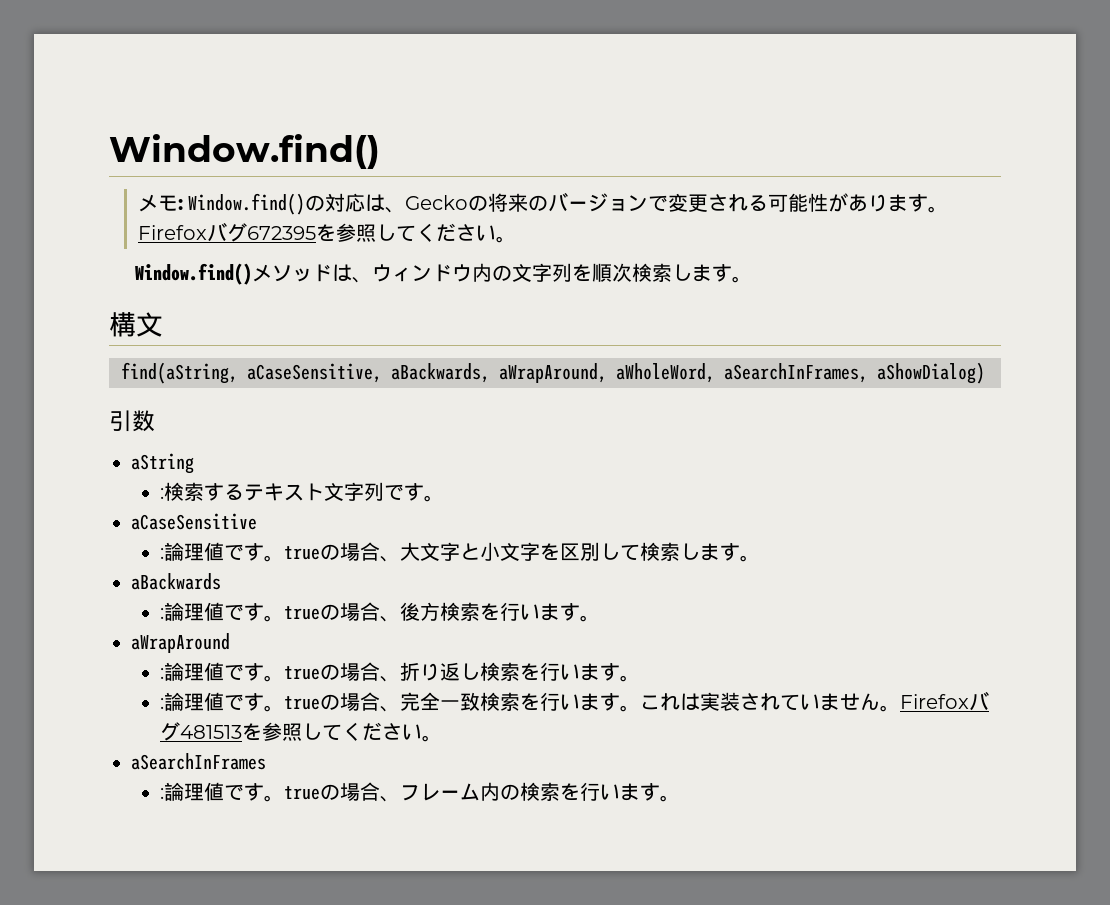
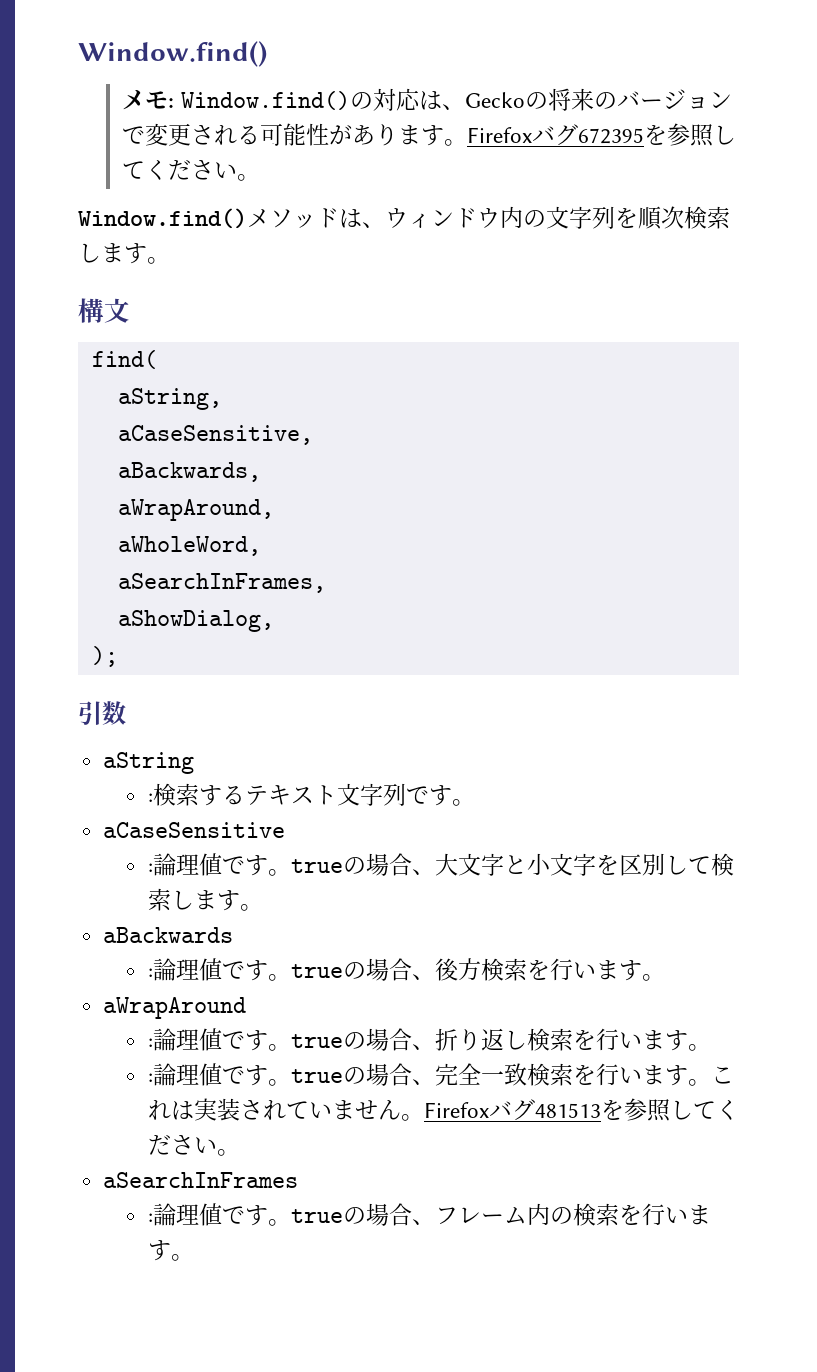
- find(aString, aCaseSensitive, aBackwards, aWrapAround, aWholeWord, aSearchInFrames, aShowDialog)
+ find(
+ aString,
+ aCaseSensitive,
+ aBackwards,
+ aWrapAround,
+ aWholeWord,
+ aSearchInFrames,
+ aShowDialog,
+ );

